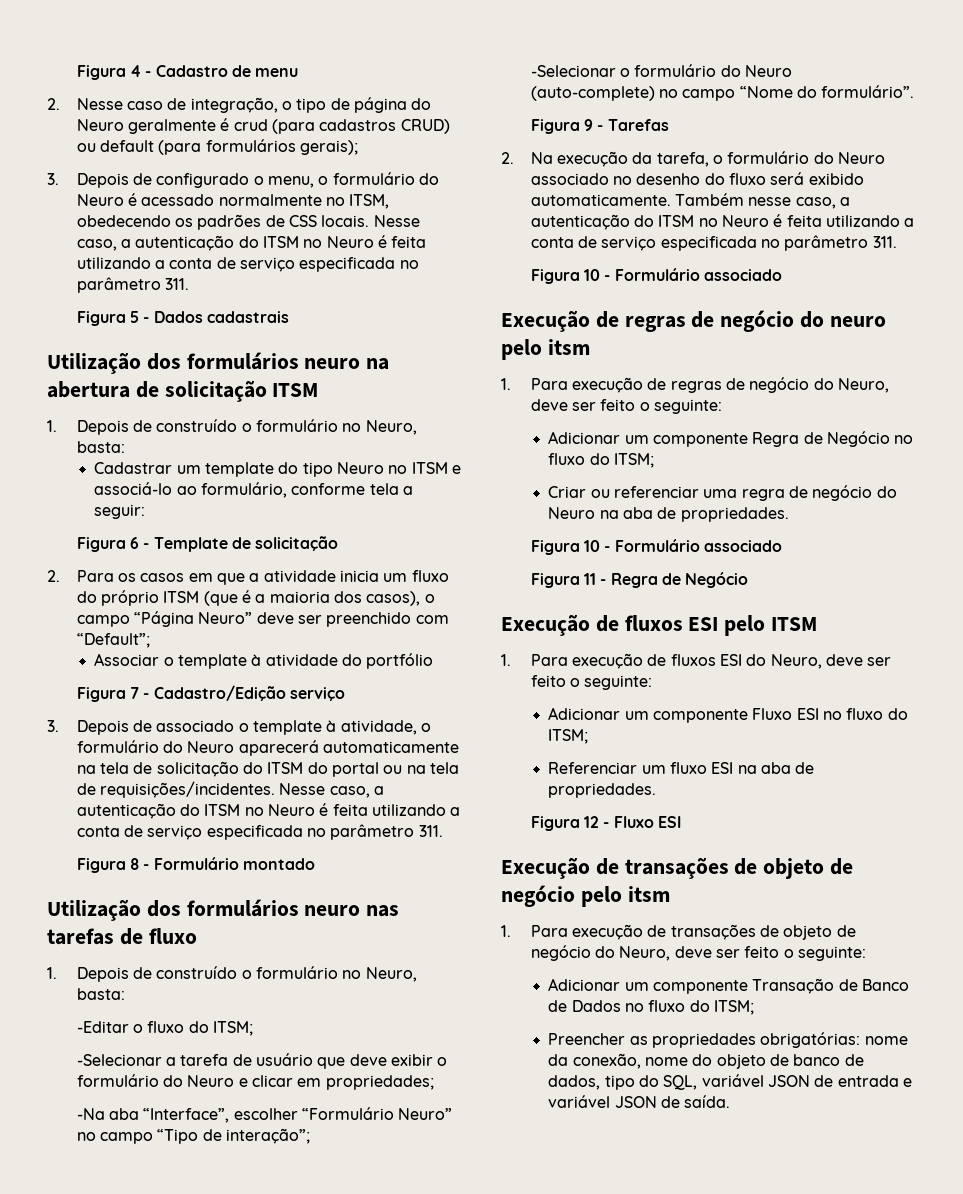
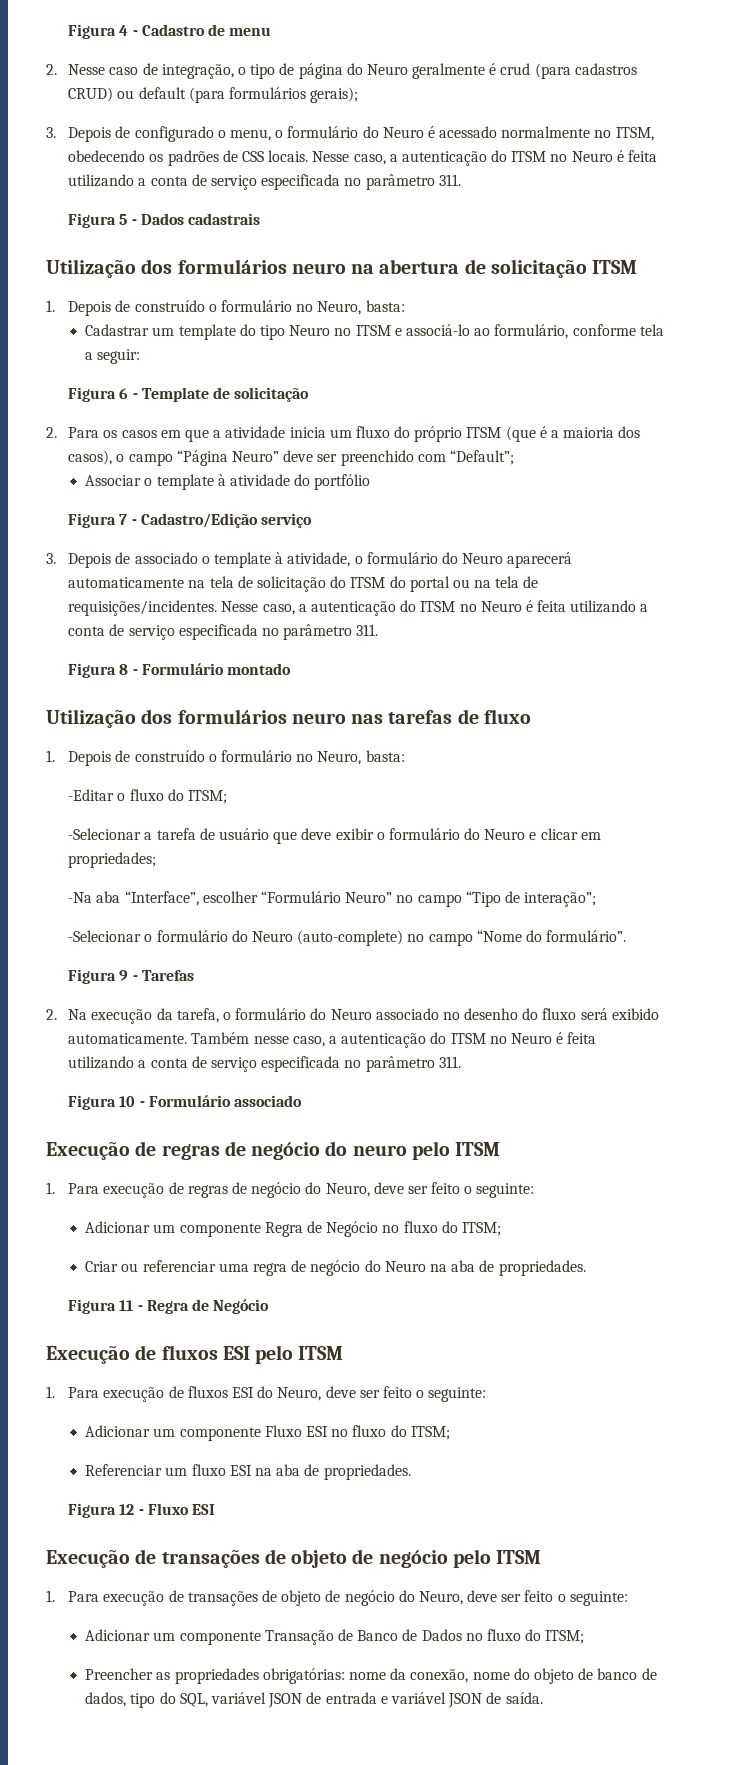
- Execução de regras de negócio do neuro pelo itsm
+ Execução de regras de negócio do neuro pelo ITSM
  Criar ou referenciar uma regra de negócio do Neuro na aba de propriedades.
- Figura 10 - Formulário associado
- Execução de transações de objeto de negócio pelo itsm
+ Execução de transações de objeto de negócio pelo ITSM

